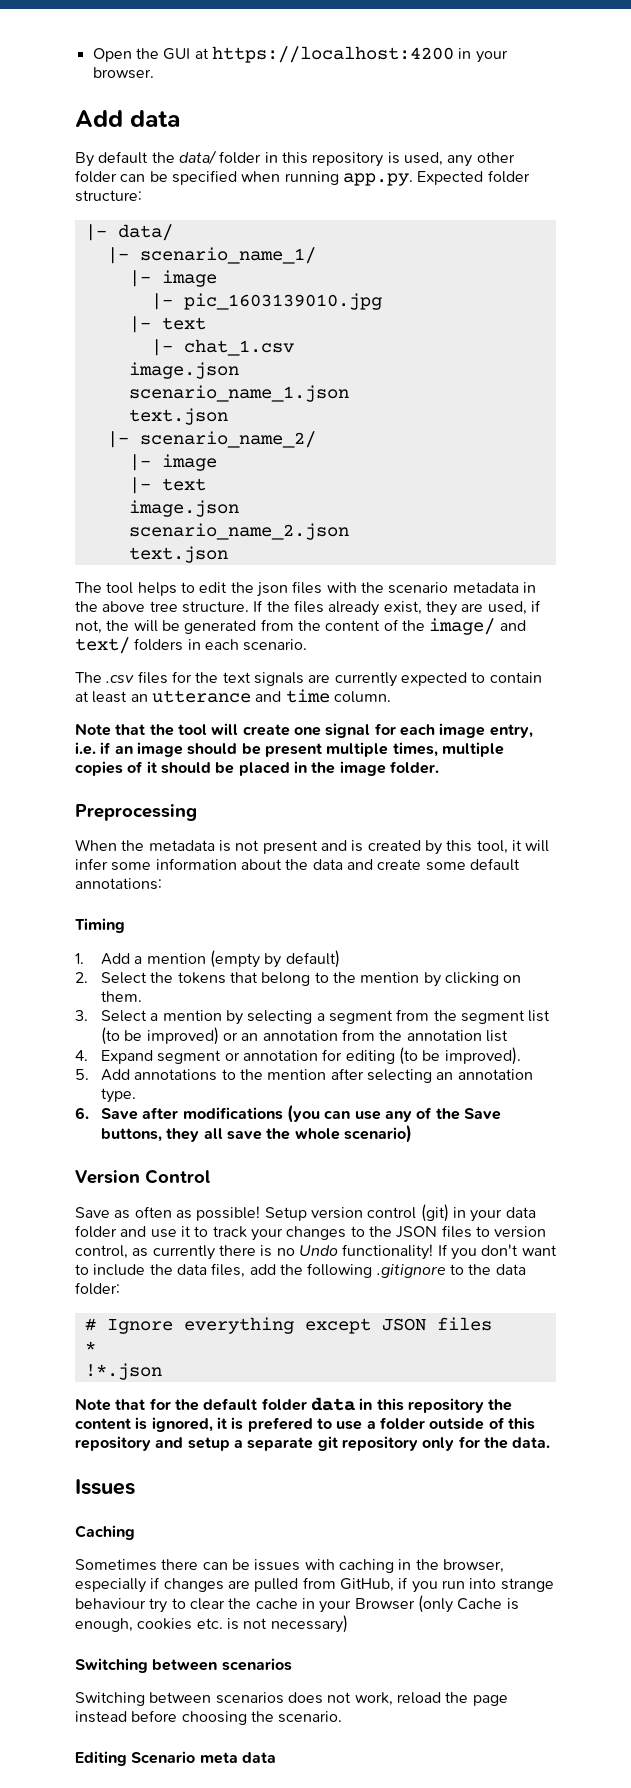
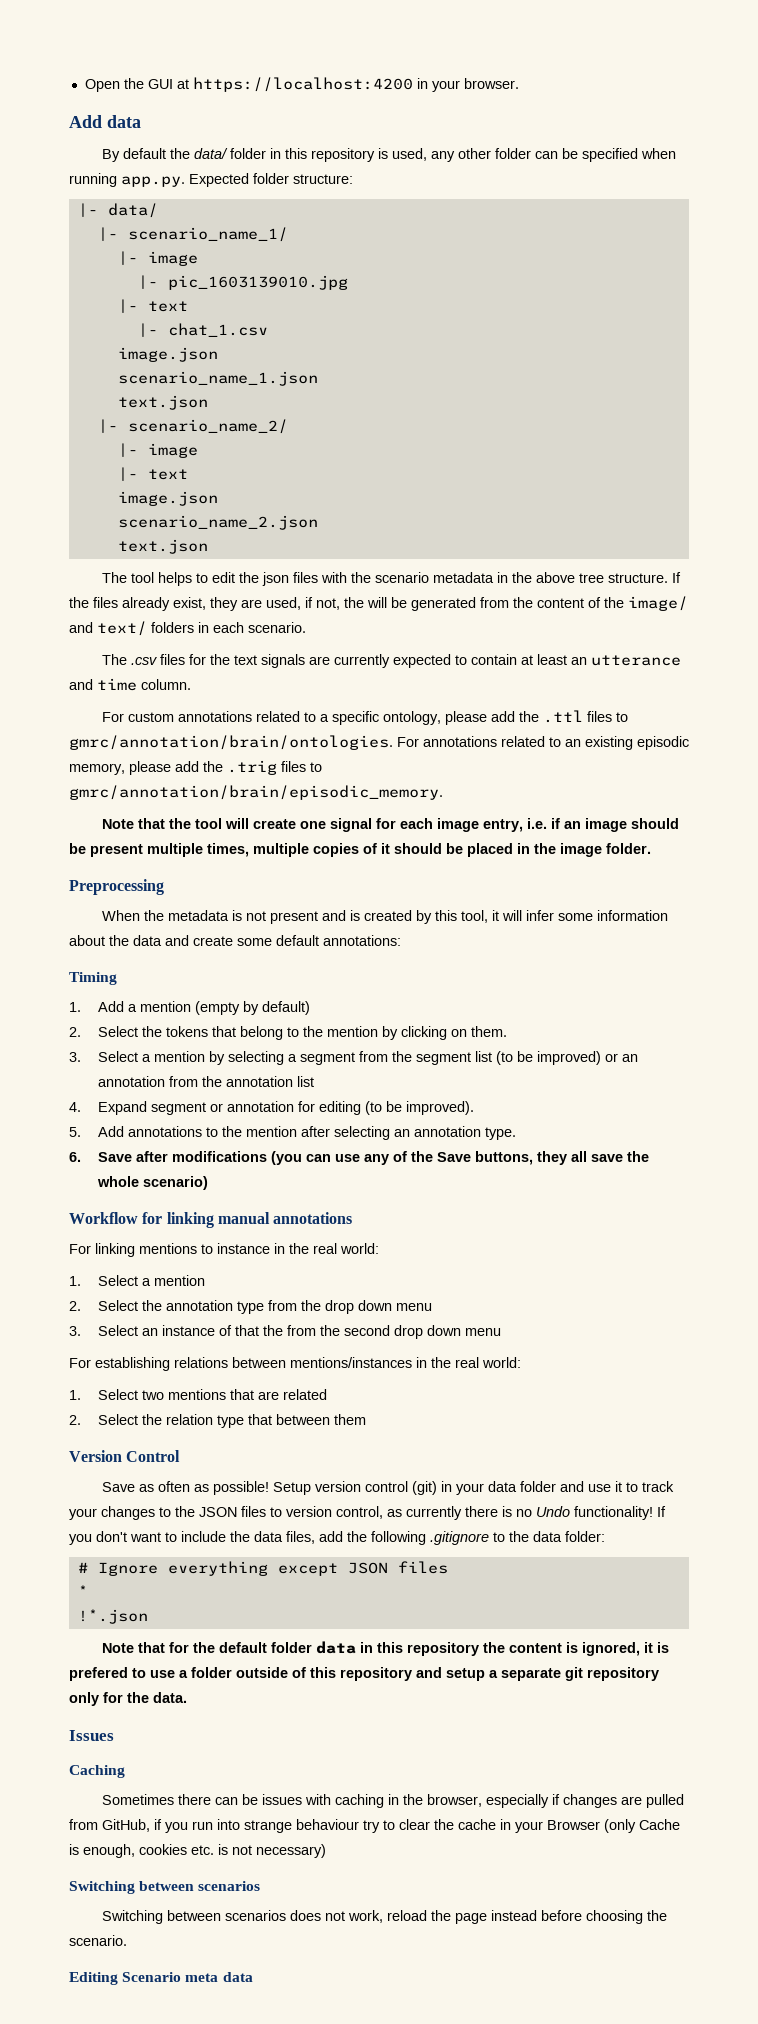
+ For custom annotations related to a specific ontology, please add the .ttl files to gmrc/annotation/brain/ontologies. For annotations related to an existing episodic memory, please add the .trig files to gmrc/annotation/brain/episodic_memory.
+ Workflow for linking manual annotations
+ For linking mentions to instance in the real world:
+ 1. Select a mention
+ 2. Select the annotation type from the drop down menu
+ 3. Select an instance of that the from the second drop down menu
+ For establishing relations between mentions/instances in the real world:
+ 1. Select two mentions that are related
+ 2. Select the relation type that between them

